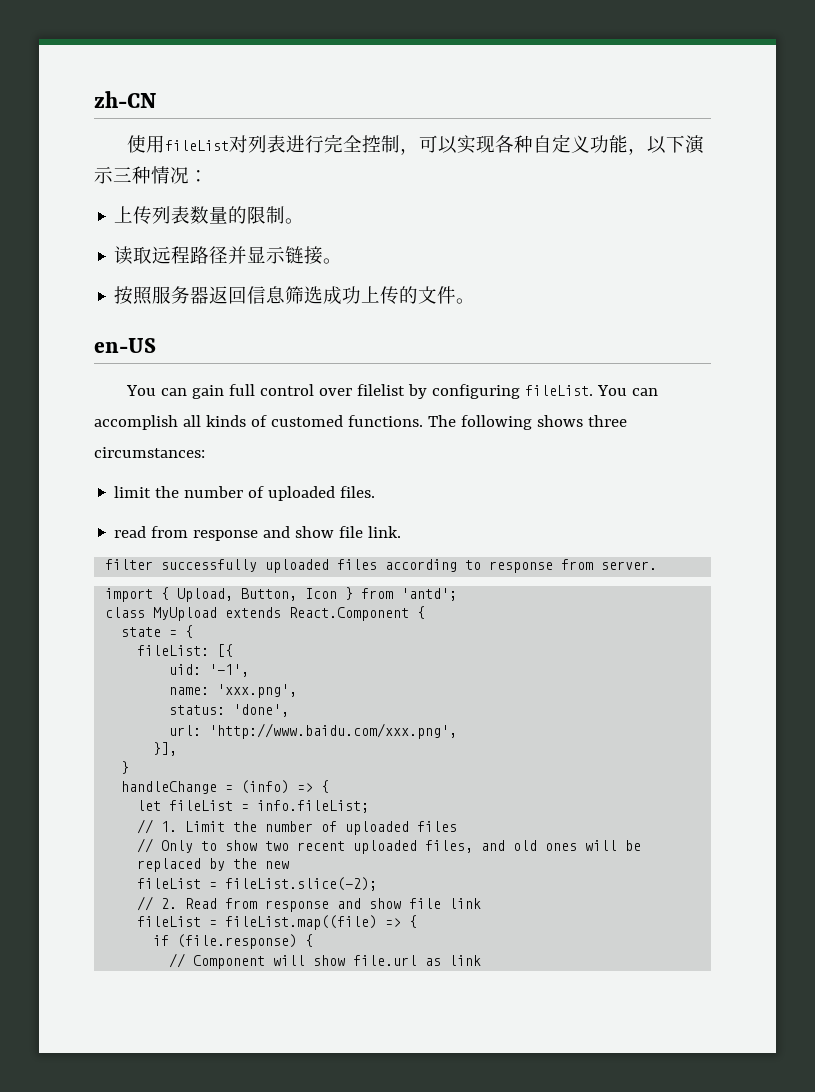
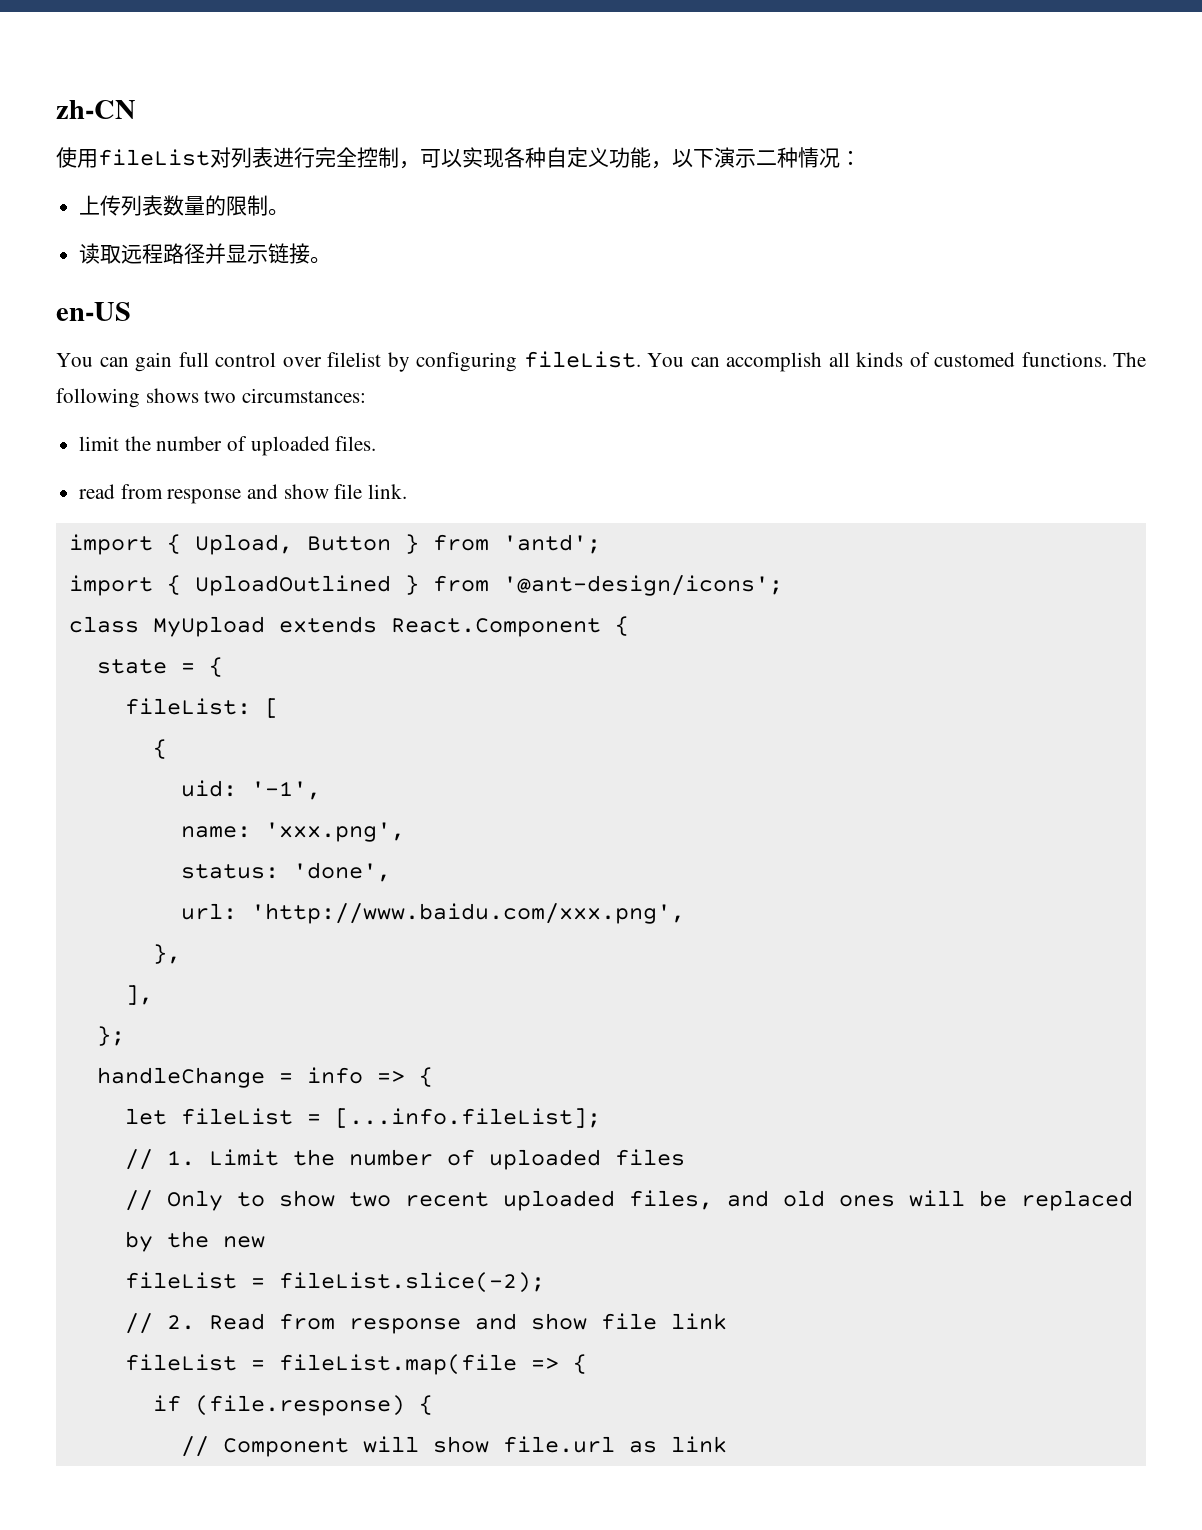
- 使用fileList对列表进行完全控制，可以实现各种自定义功能，以下演示三种情况：
+ 使用fileList对列表进行完全控制，可以实现各种自定义功能，以下演示二种情况：
- 按照服务器返回信息筛选成功上传的文件。
- The following shows three circumstances:
+ The following shows two circumstances:
- filter successfully uploaded files according to response from server.
- import { Upload, Button, Icon } from 'antd';
+ import { Upload, Button } from 'antd';
+ import { UploadOutlined } from '@ant-design/icons';
- fileList: [{
+ fileList: [
+ {
- }],
- }
+ },
+ ],
+ };
- handleChange = (info) => {
+ handleChange = info => {
- let fileList = info.fileList;
+ let fileList = [...info.fileList];
- fileList = fileList.map((file) => {
+ fileList = fileList.map(file => {

